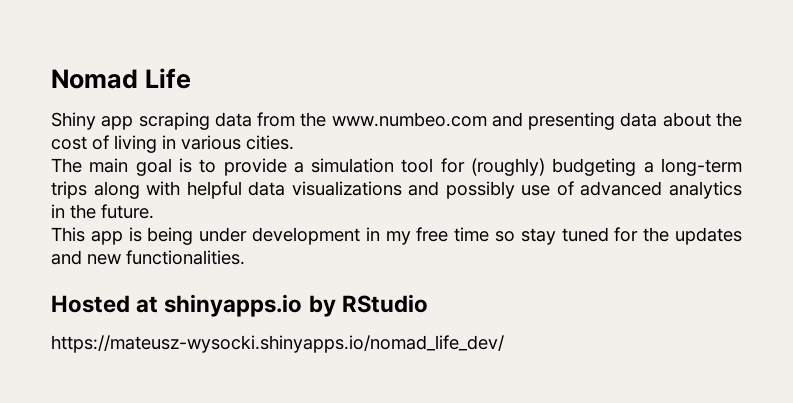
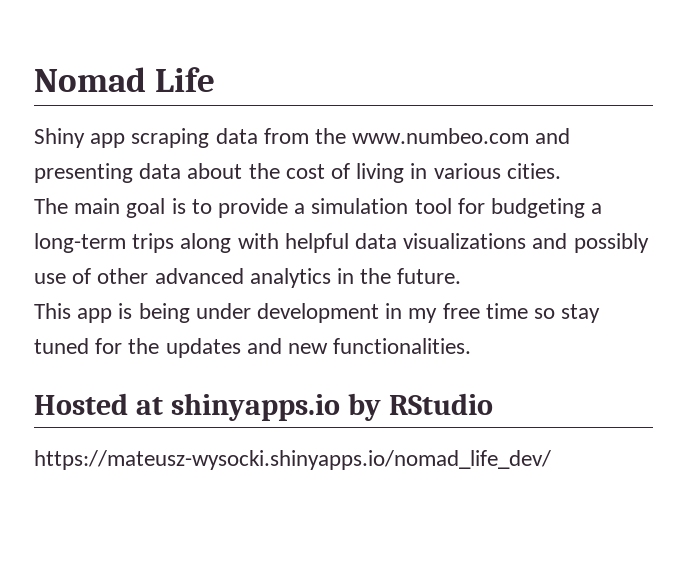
- The main goal is to provide a simulation tool for (roughly) budgeting a long-term trips along with helpful data visualizations and possibly use of advanced analytics in the future.
+ The main goal is to provide a simulation tool for budgeting a long-term trips along with helpful data visualizations and possibly use of other advanced analytics in the future.

